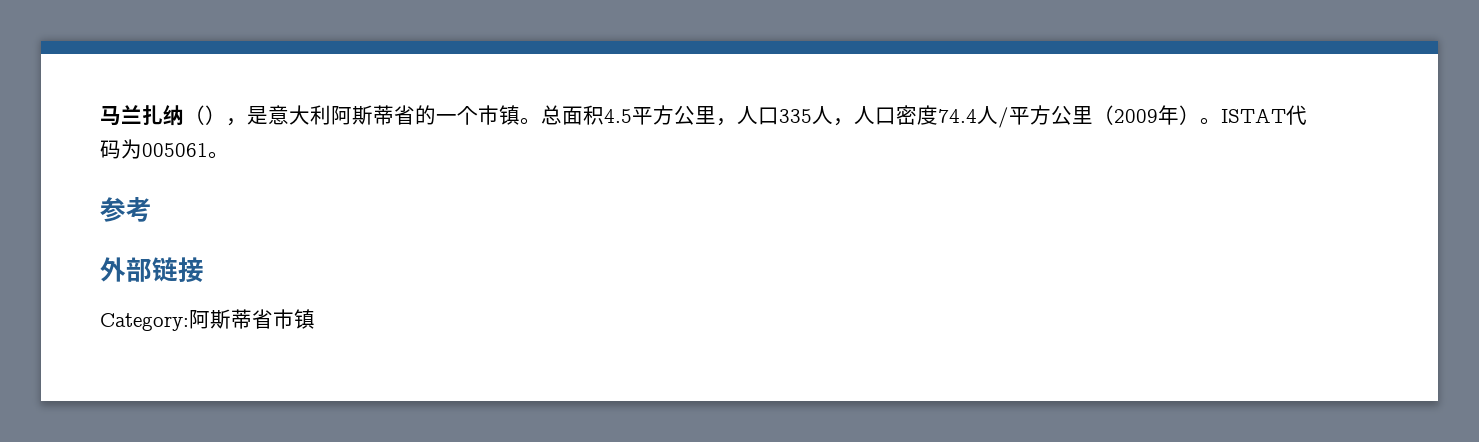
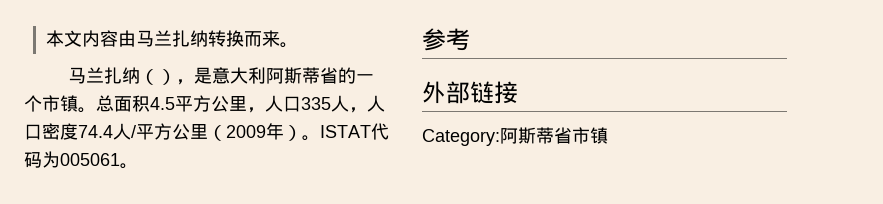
+ 本文内容由马兰扎纳转换而来。

